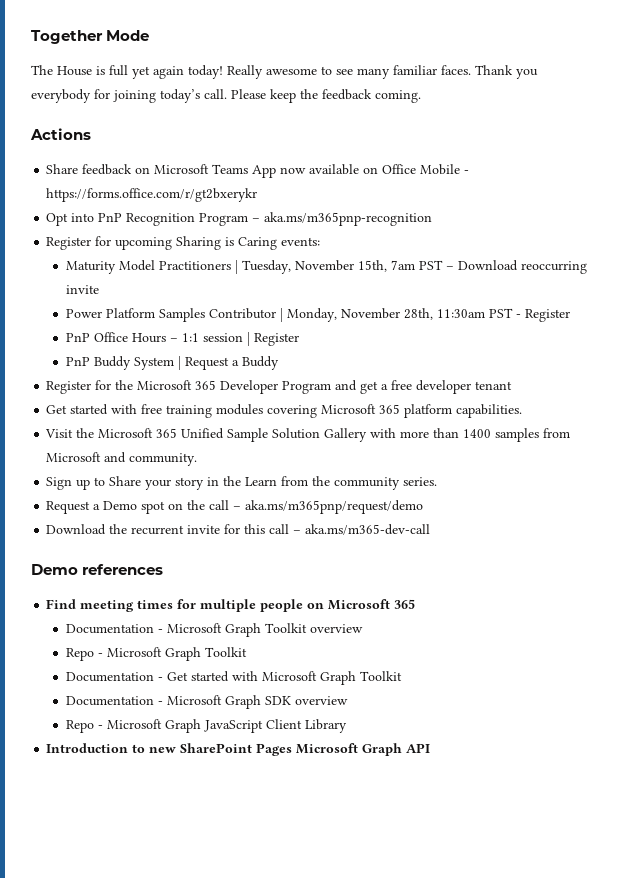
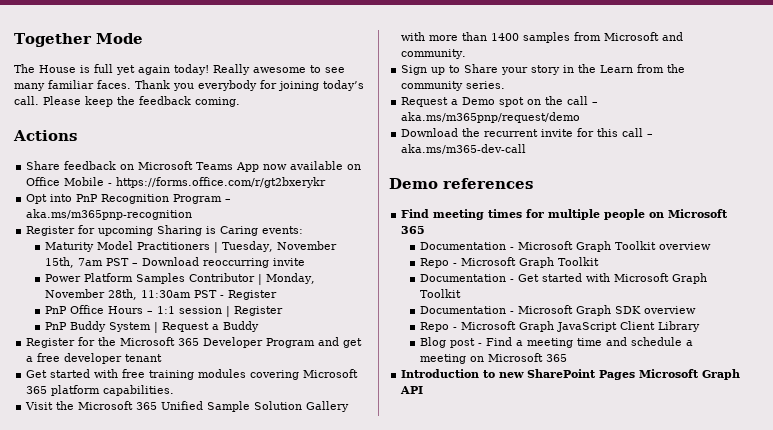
+ Blog post - Find a meeting time and schedule a meeting on Microsoft 365

